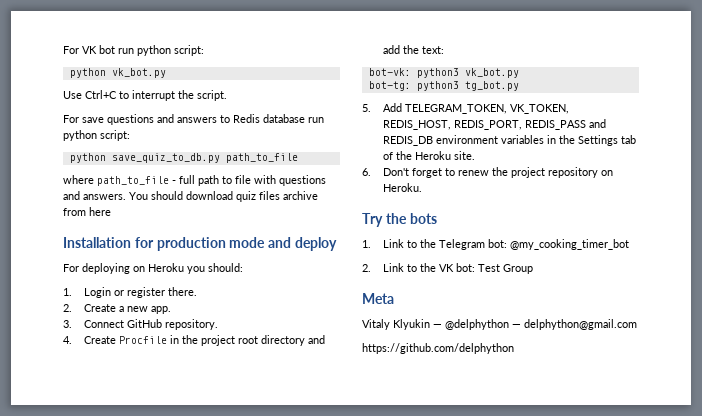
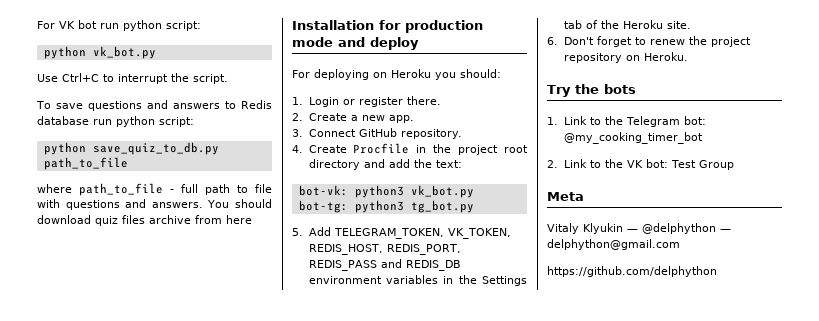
- For save questions and answers to Redis database run python script:
+ To save questions and answers to Redis database run python script:

